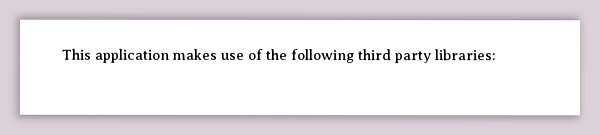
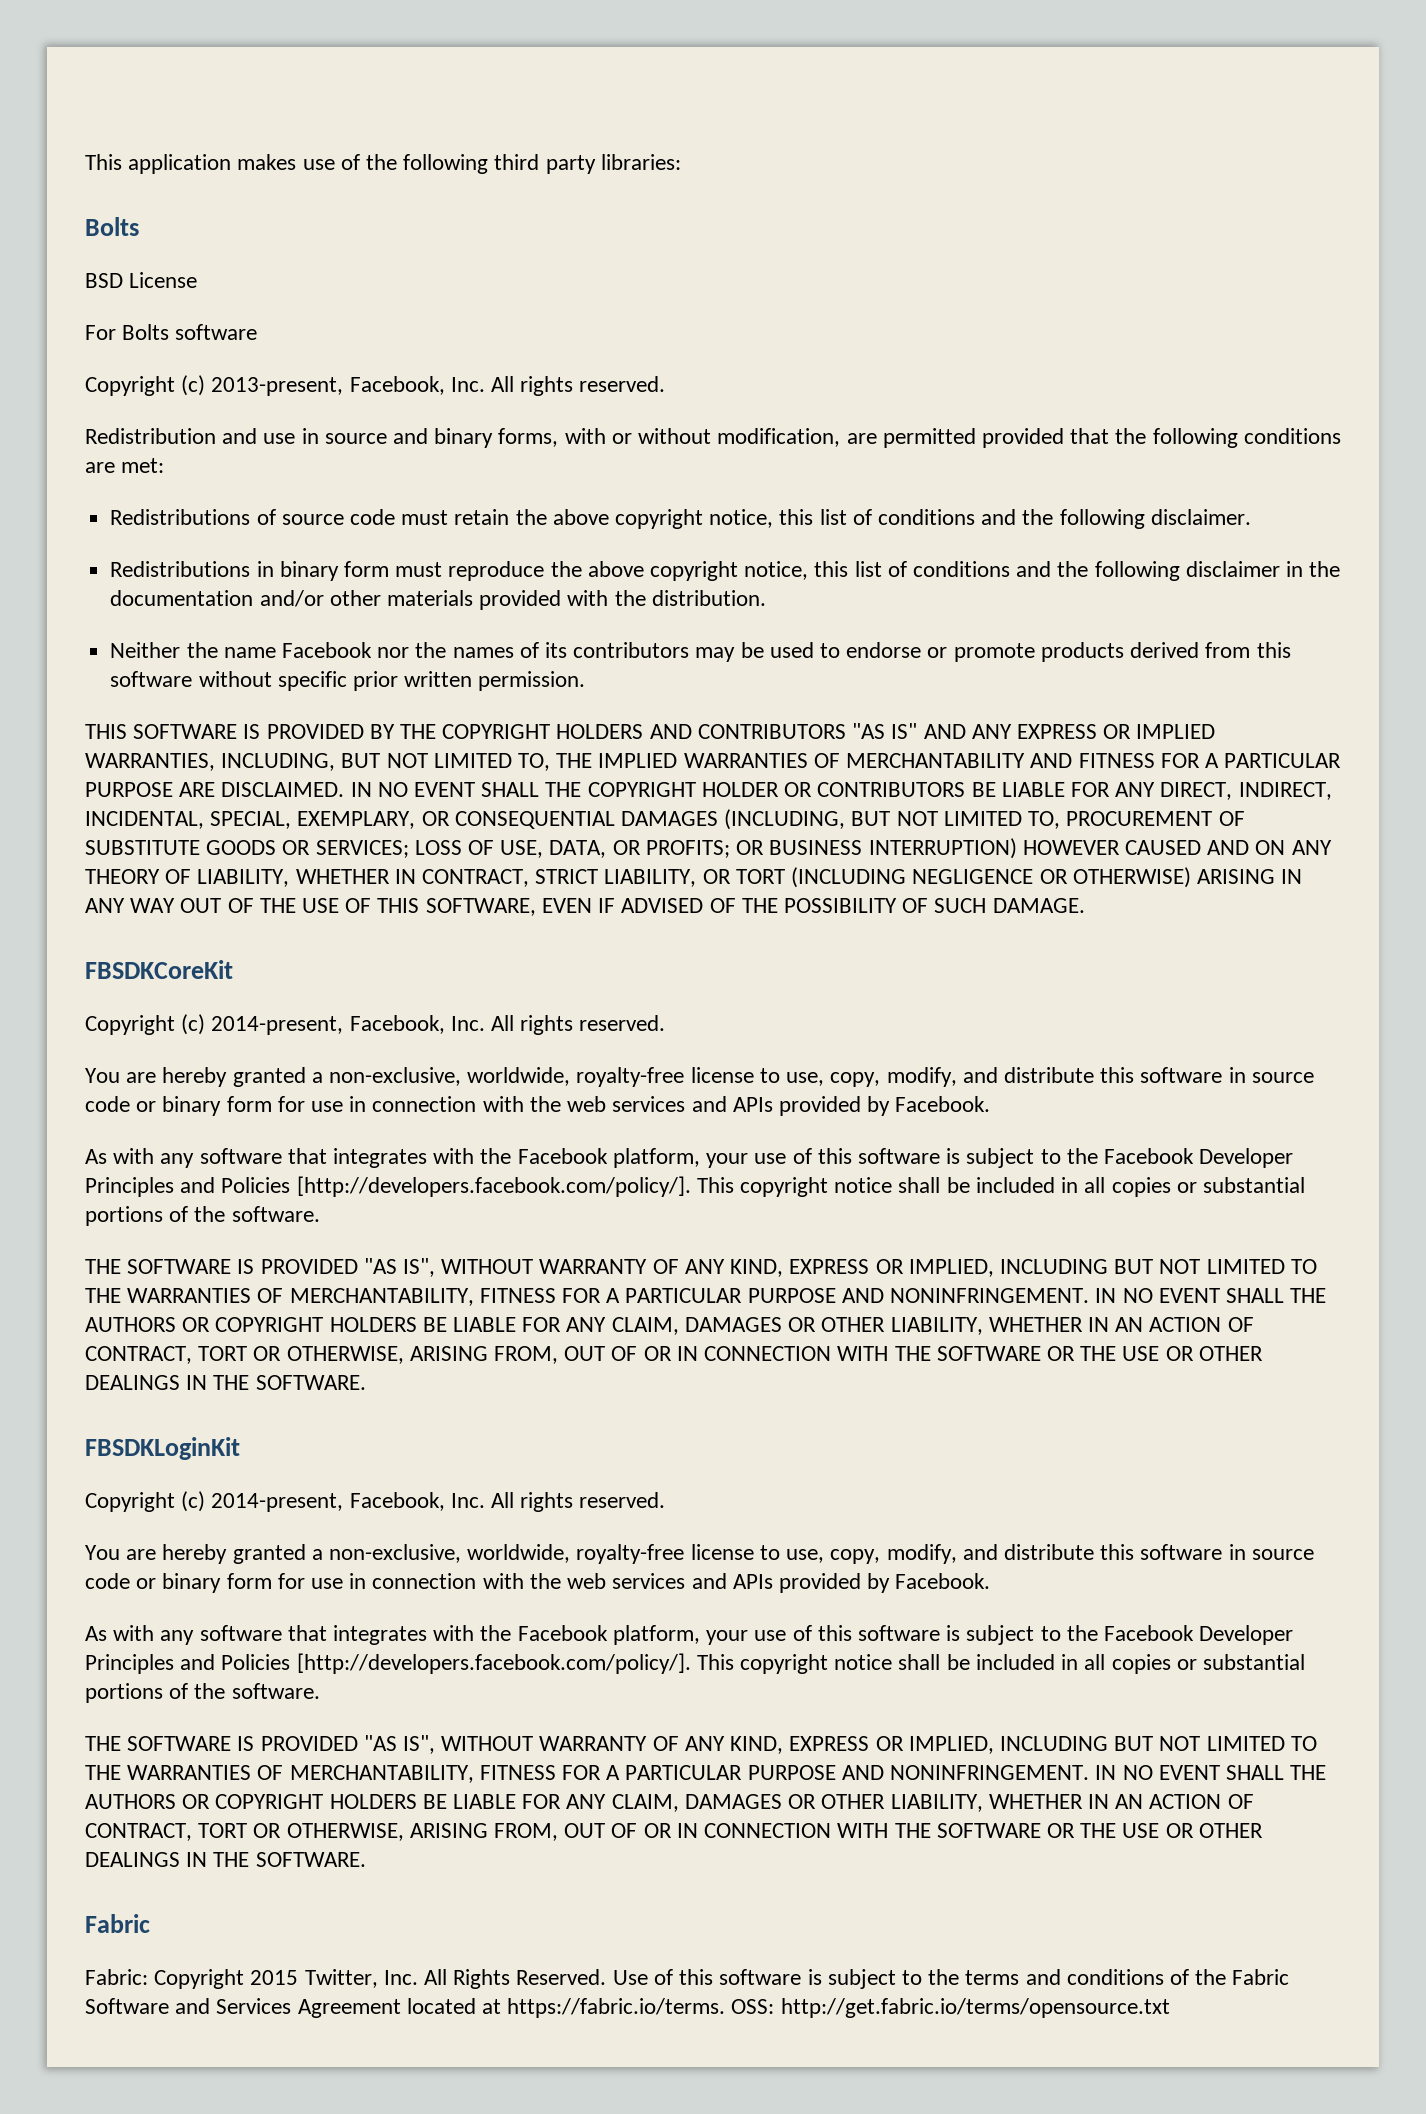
  This application makes use of the following third party libraries:
+ Bolts
+ BSD License
+ For Bolts software
+ Copyright (c) 2013-present, Facebook, Inc. All rights reserved.
+ Redistribution and use in source and binary forms, with or without modification, are permitted provided that the following conditions are met:
+ Redistributions of source code must retain the above copyright notice, this list of conditions and the following disclaimer.
+ Redistributions in binary form must reproduce the above copyright notice, this list of conditions and the following disclaimer in the documentation and/or other materials provided with the distribution.
+ Neither the name Facebook nor the names of its contributors may be used to endorse or promote products derived from this software without specific prior written permission.
+ THIS SOFTWARE IS PROVIDED BY THE COPYRIGHT HOLDERS AND CONTRIBUTORS "AS IS" AND ANY EXPRESS OR IMPLIED WARRANTIES, INCLUDING, BUT NOT LIMITED TO, THE IMPLIED WARRANTIES OF MERCHANTABILITY AND FITNESS FOR A PARTICULAR PURPOSE ARE DISCLAIMED. IN NO EVENT SHALL THE COPYRIGHT HOLDER OR CONTRIBUTORS BE LIABLE FOR ANY DIRECT, INDIRECT, INCIDENTAL, SPECIAL, EXEMPLARY, OR CONSEQUENTIAL DAMAGES (INCLUDING, BUT NOT LIMITED TO, PROCUREMENT OF SUBSTITUTE GOODS OR SERVICES; LOSS OF USE, DATA, OR PROFITS; OR BUSINESS INTERRUPTION) HOWEVER CAUSED AND ON ANY THEORY OF LIABILITY, WHETHER IN CONTRACT, STRICT LIABILITY, OR TORT (INCLUDING NEGLIGENCE OR OTHERWISE) ARISING IN ANY WAY OUT OF THE USE OF THIS SOFTWARE, EVEN IF ADVISED OF THE POSSIBILITY OF SUCH DAMAGE.
+ FBSDKCoreKit
+ Copyright (c) 2014-present, Facebook, Inc. All rights reserved.
+ You are hereby granted a non-exclusive, worldwide, royalty-free license to use, copy, modify, and distribute this software in source code or binary form for use in connection with the web services and APIs provided by Facebook.
+ As with any software that integrates with the Facebook platform, your use of this software is subject to the Facebook Developer Principles and Policies [http://developers.facebook.com/policy/]. This copyright notice shall be included in all copies or substantial portions of the software.
+ THE SOFTWARE IS PROVIDED "AS IS", WITHOUT WARRANTY OF ANY KIND, EXPRESS OR IMPLIED, INCLUDING BUT NOT LIMITED TO THE WARRANTIES OF MERCHANTABILITY, FITNESS FOR A PARTICULAR PURPOSE AND NONINFRINGEMENT. IN NO EVENT SHALL THE AUTHORS OR COPYRIGHT HOLDERS BE LIABLE FOR ANY CLAIM, DAMAGES OR OTHER LIABILITY, WHETHER IN AN ACTION OF CONTRACT, TORT OR OTHERWISE, ARISING FROM, OUT OF OR IN CONNECTION WITH THE SOFTWARE OR THE USE OR OTHER DEALINGS IN THE SOFTWARE.
+ FBSDKLoginKit
+ Copyright (c) 2014-present, Facebook, Inc. All rights reserved.
+ You are hereby granted a non-exclusive, worldwide, royalty-free license to use, copy, modify, and distribute this software in source code or binary form for use in connection with the web services and APIs provided by Facebook.
+ As with any software that integrates with the Facebook platform, your use of this software is subject to the Facebook Developer Principles and Policies [http://developers.facebook.com/policy/]. This copyright notice shall be included in all copies or substantial portions of the software.
+ THE SOFTWARE IS PROVIDED "AS IS", WITHOUT WARRANTY OF ANY KIND, EXPRESS OR IMPLIED, INCLUDING BUT NOT LIMITED TO THE WARRANTIES OF MERCHANTABILITY, FITNESS FOR A PARTICULAR PURPOSE AND NONINFRINGEMENT. IN NO EVENT SHALL THE AUTHORS OR COPYRIGHT HOLDERS BE LIABLE FOR ANY CLAIM, DAMAGES OR OTHER LIABILITY, WHETHER IN AN ACTION OF CONTRACT, TORT OR OTHERWISE, ARISING FROM, OUT OF OR IN CONNECTION WITH THE SOFTWARE OR THE USE OR OTHER DEALINGS IN THE SOFTWARE.
+ Fabric
+ Fabric: Copyright 2015 Twitter, Inc. All Rights Reserved. Use of this software is subject to the terms and conditions of the Fabric Software and Services Agreement located at https://fabric.io/terms. OSS: http://get.fabric.io/terms/opensource.txt

